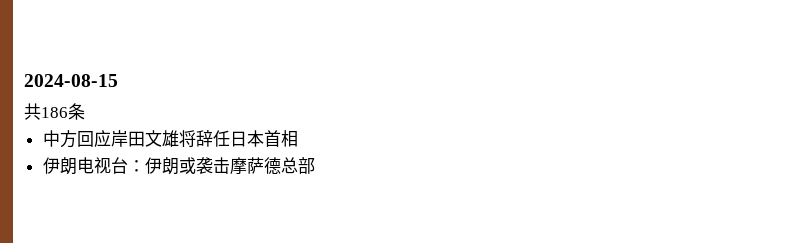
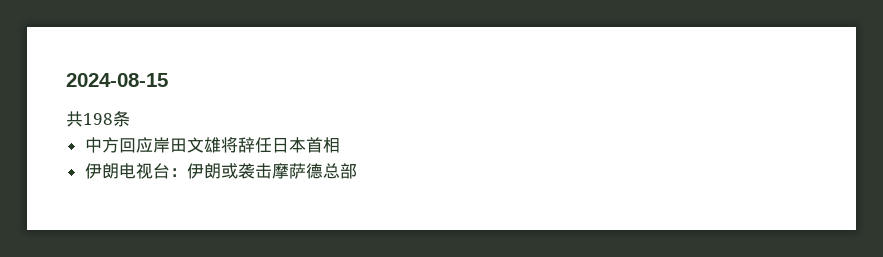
- 共186条
+ 共198条

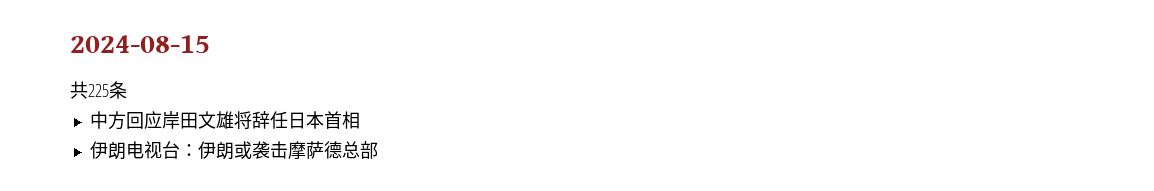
- 共198条
+ 共225条

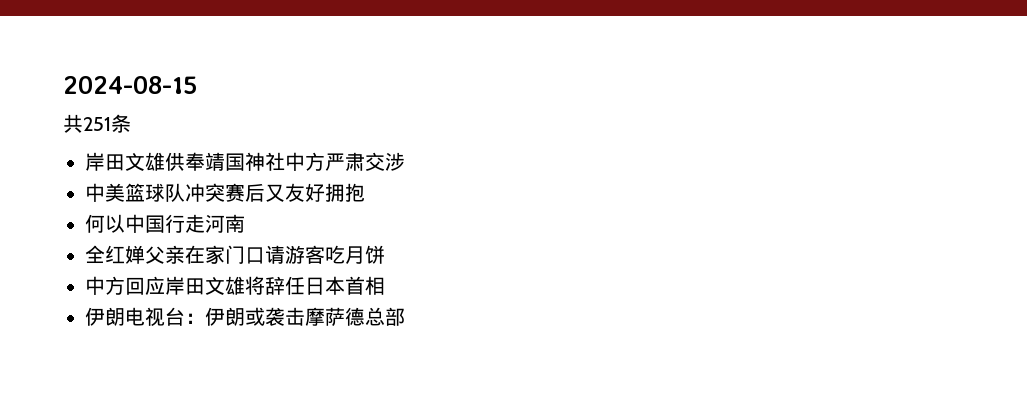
- 共225条
+ 共251条
+ 岸田文雄供奉靖国神社中方严肃交涉
+ 中美篮球队冲突赛后又友好拥抱
+ 何以中国行走河南
+ 全红婵父亲在家门口请游客吃月饼

